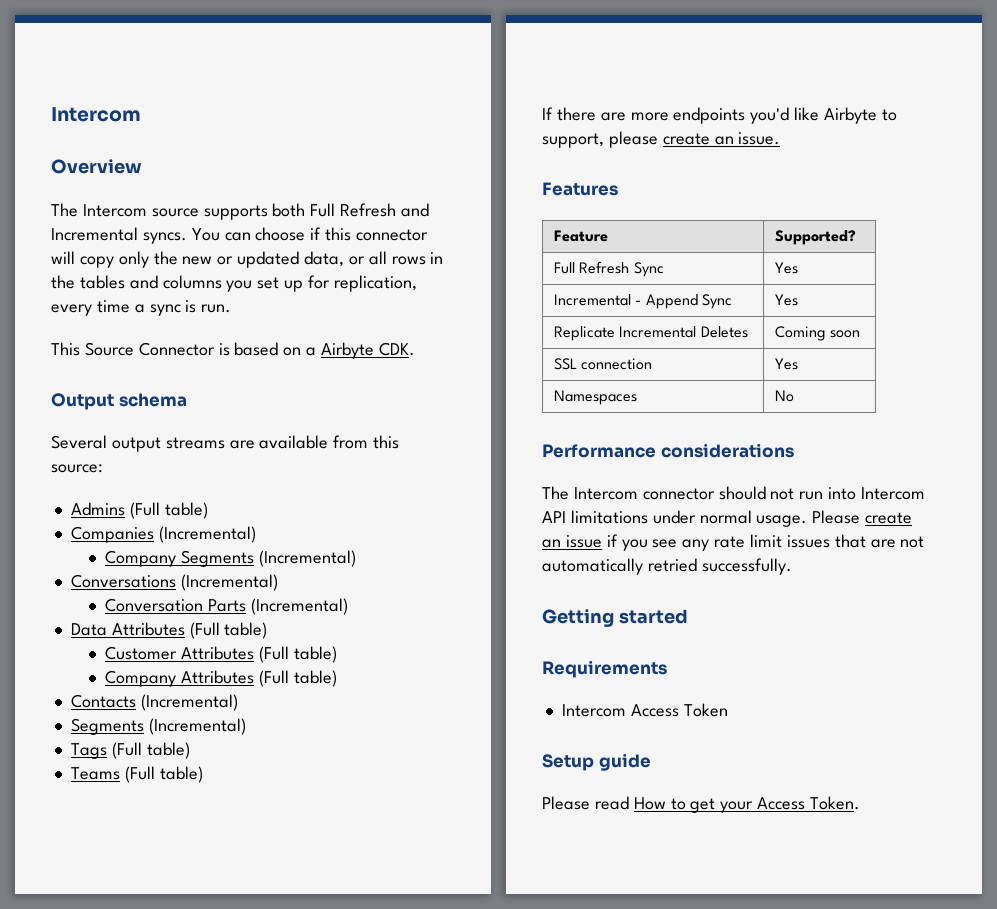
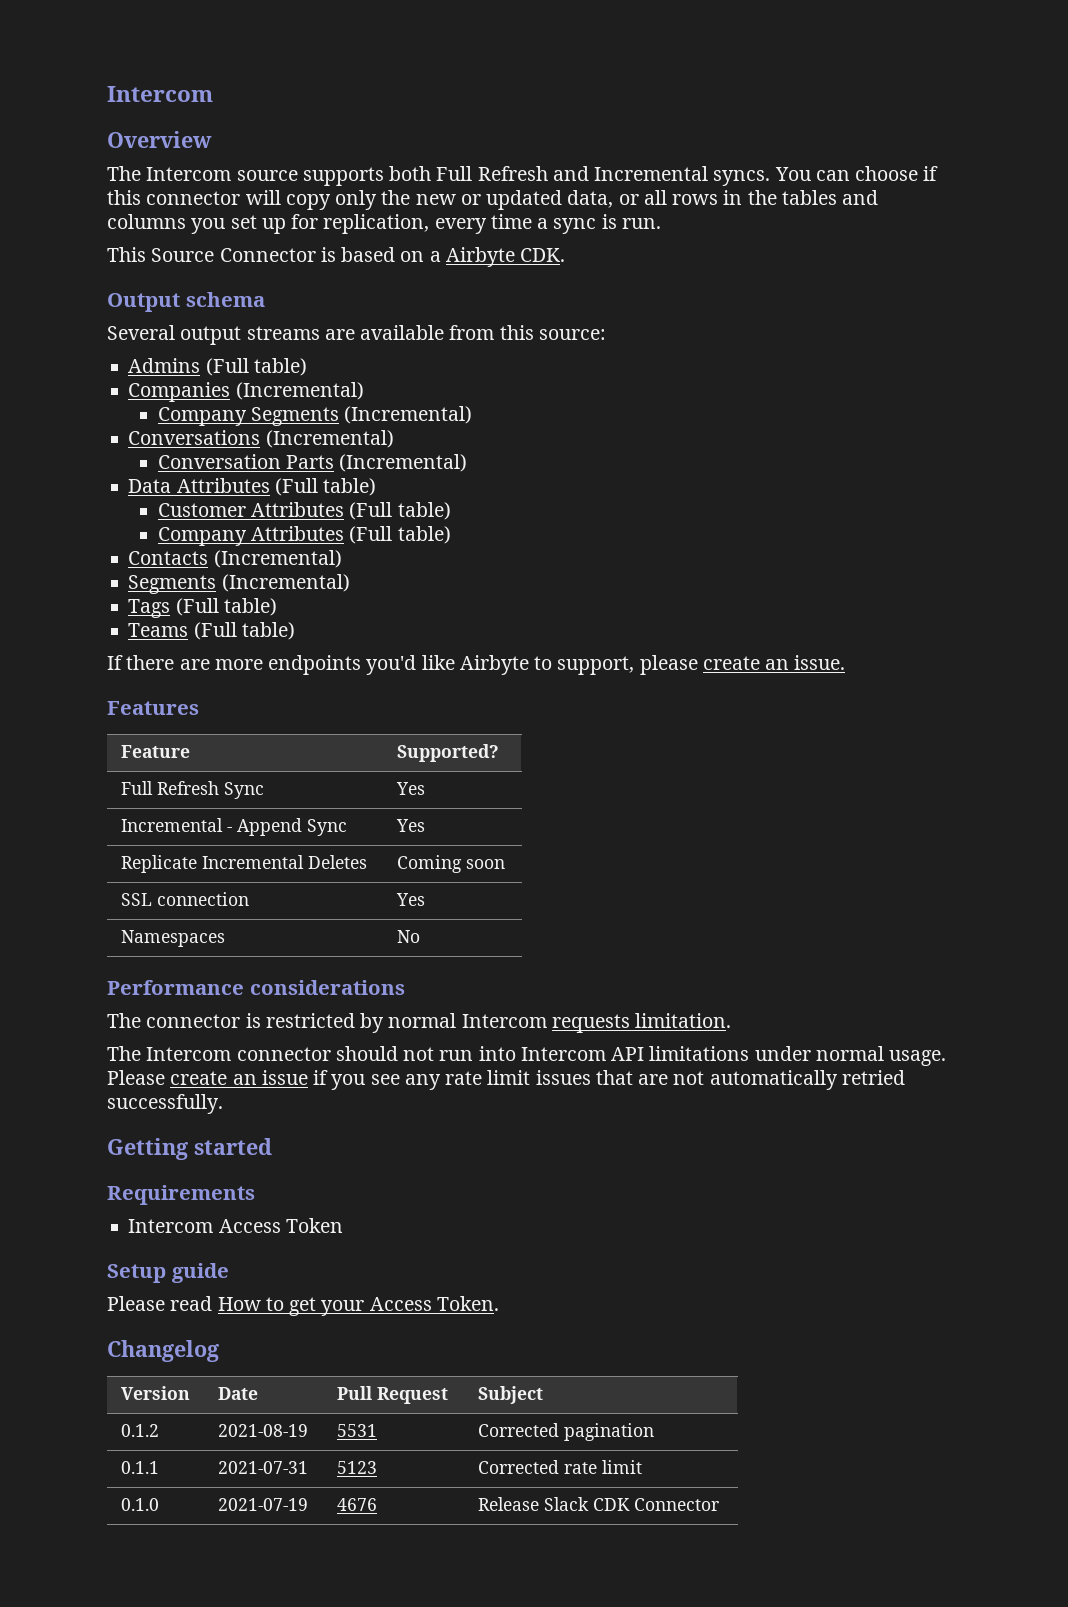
+ The connector is restricted by normal Intercom requests limitation.
+ Changelog
+ Version | Date | Pull Request | Subject
+ 0.1.2 | 2021-08-19 | 5531 | Corrected pagination
+ 0.1.1 | 2021-07-31 | 5123 | Corrected rate limit
+ 0.1.0 | 2021-07-19 | 4676 | Release Slack CDK Connector

